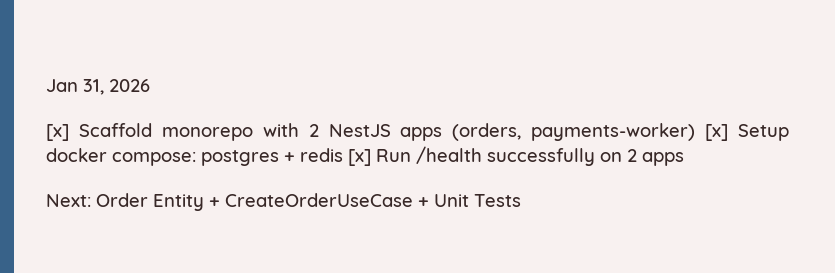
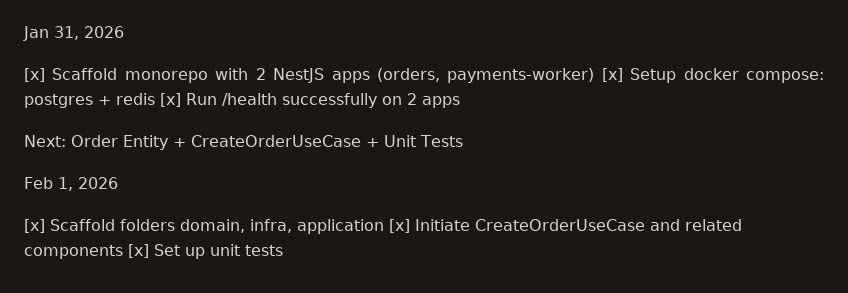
+ Feb 1, 2026
+ [x] Scaffold folders domain, infra, application [x] Initiate CreateOrderUseCase and related components [x] Set up unit tests

